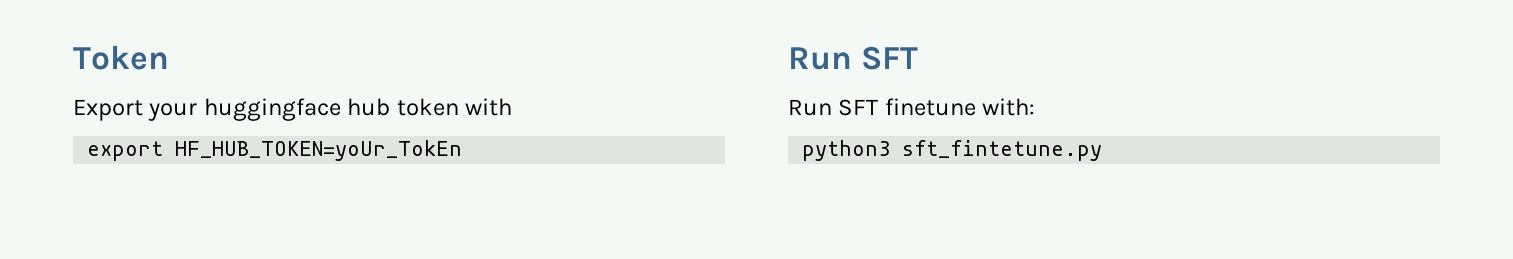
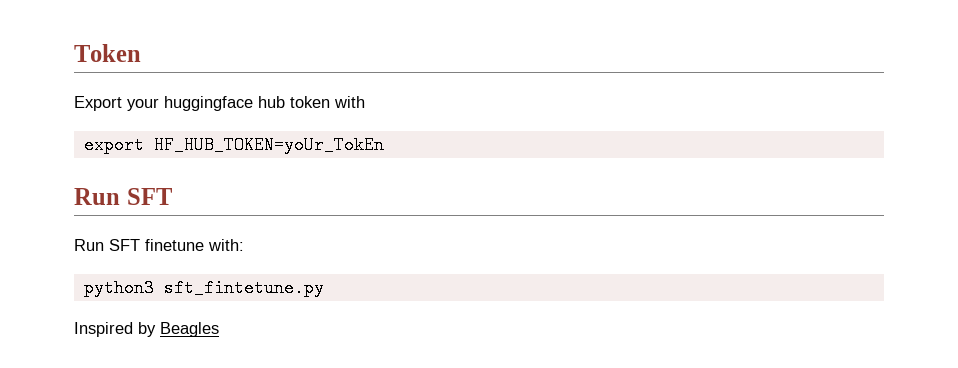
+ Inspired by Beagles

